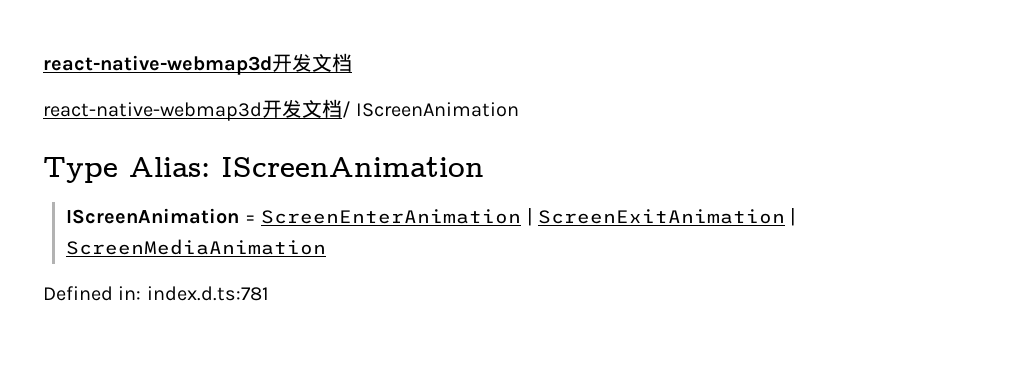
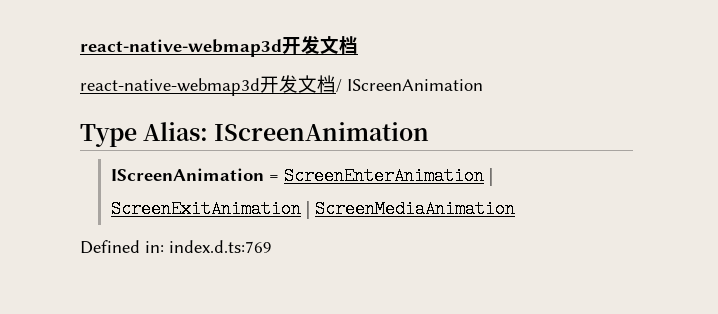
- Defined in: index.d.ts:781
+ Defined in: index.d.ts:769

